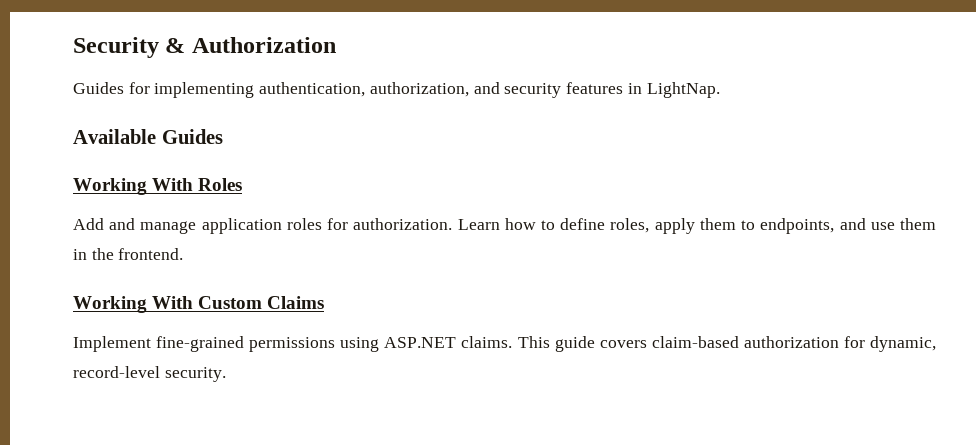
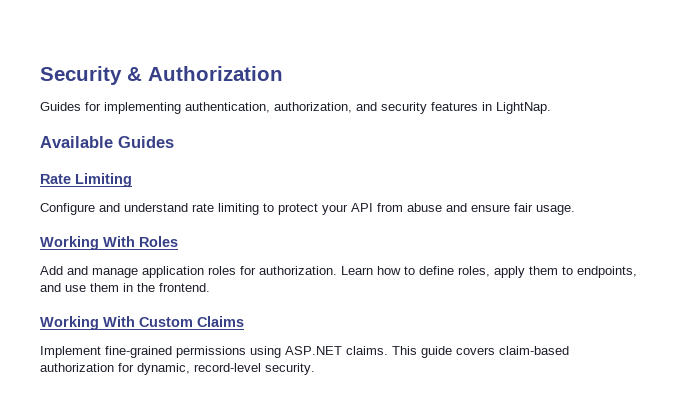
+ Rate Limiting
+ Configure and understand rate limiting to protect your API from abuse and ensure fair usage.

